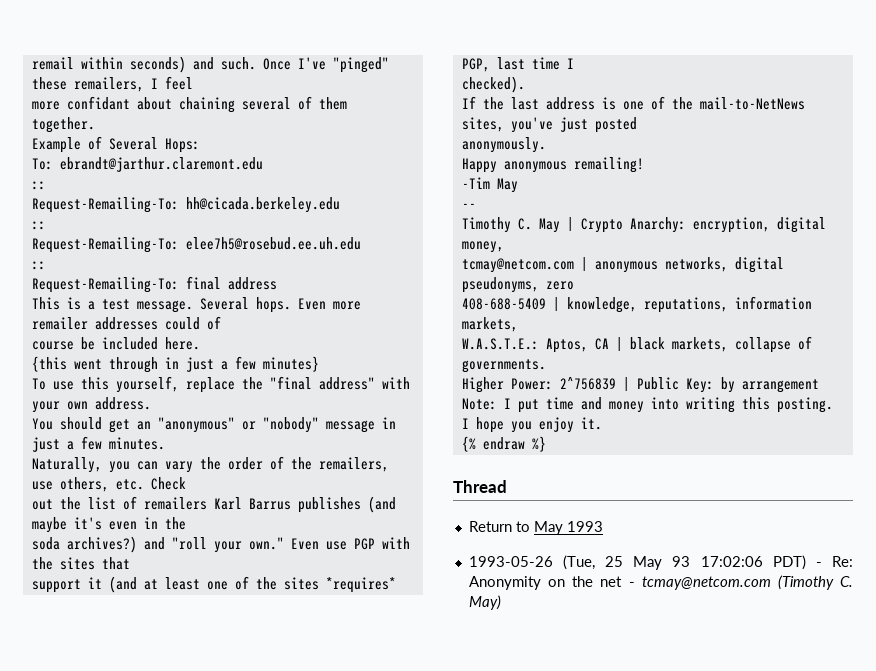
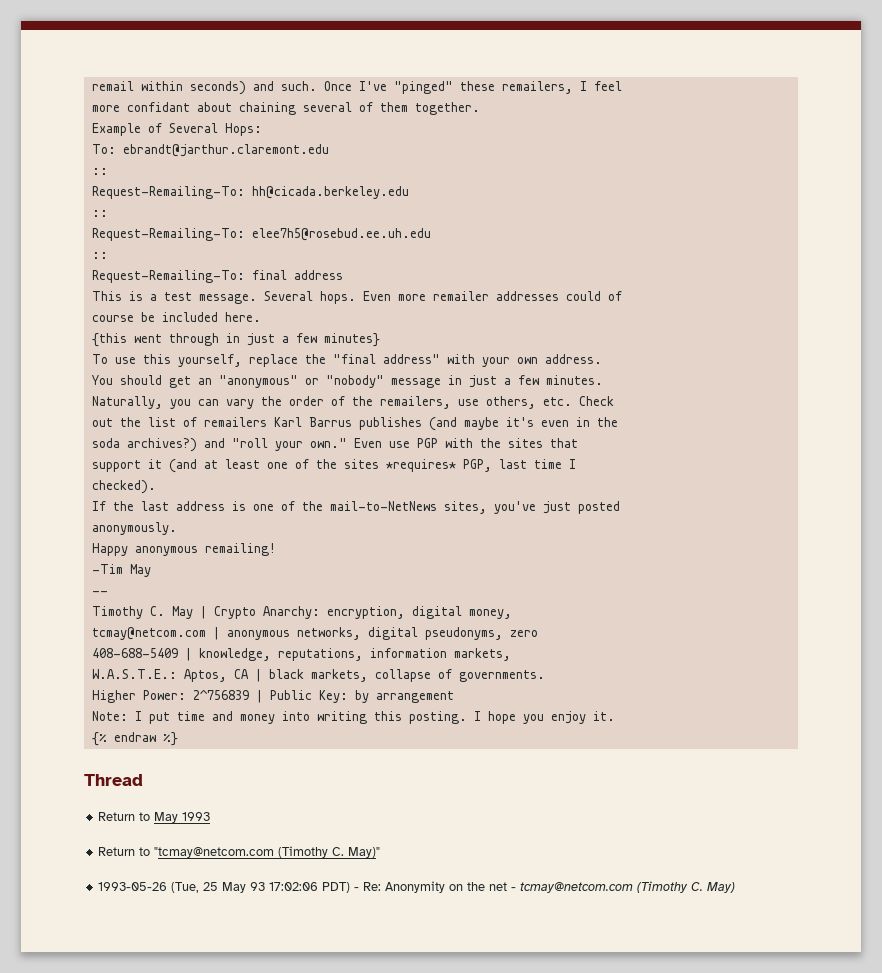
+ Return to "tcmay@netcom.com (Timothy C. May)"

